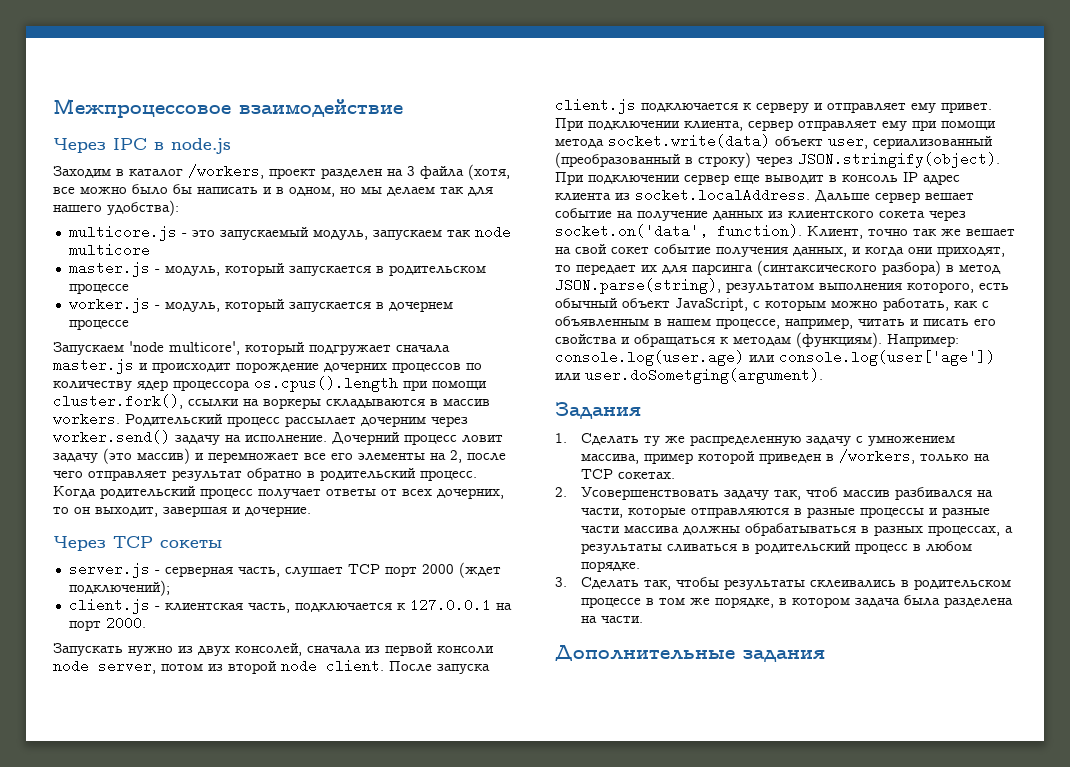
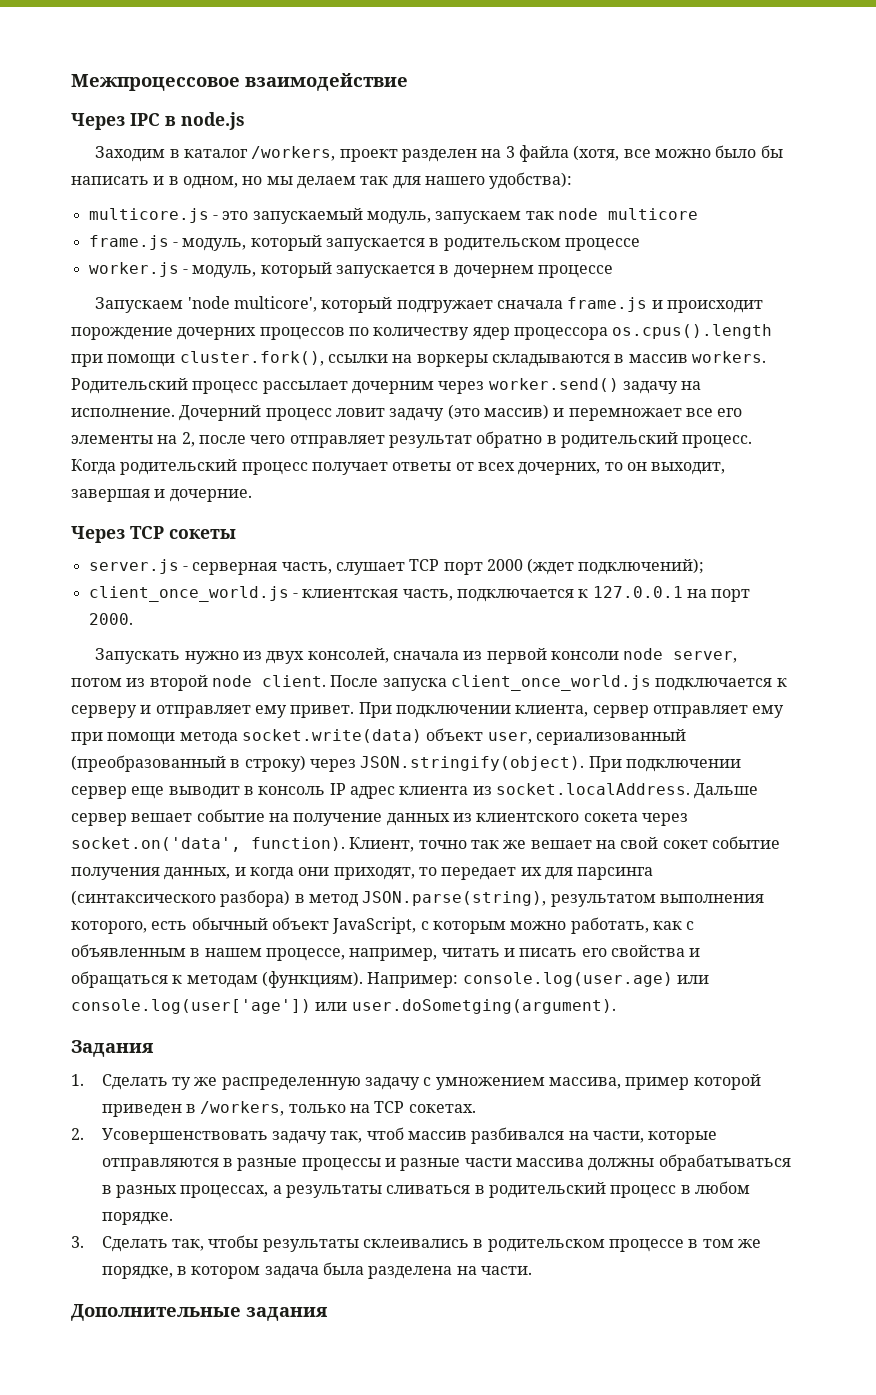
- master.js - модуль, который запускается в родительском процессе
+ frame.js - модуль, который запускается в родительском процессе
- Запускаем 'node multicore', который подгружает сначала master.js и происходит порождение дочерних процессов по количеству ядер процессора os.cpus().length при помощи cluster.fork(), ссылки на воркеры складываются в массив workers.
+ Запускаем 'node multicore', который подгружает сначала frame.js и происходит порождение дочерних процессов по количеству ядер процессора os.cpus().length при помощи cluster.fork(), ссылки на воркеры складываются в массив workers.
- client.js - клиентская часть, подключается к 127.0.0.1 на порт 2000.
+ client_once_world.js - клиентская часть, подключается к 127.0.0.1 на порт 2000.
- После запуска client.js подключается к серверу и отправляет ему привет.
+ После запуска client_once_world.js подключается к серверу и отправляет ему привет.

